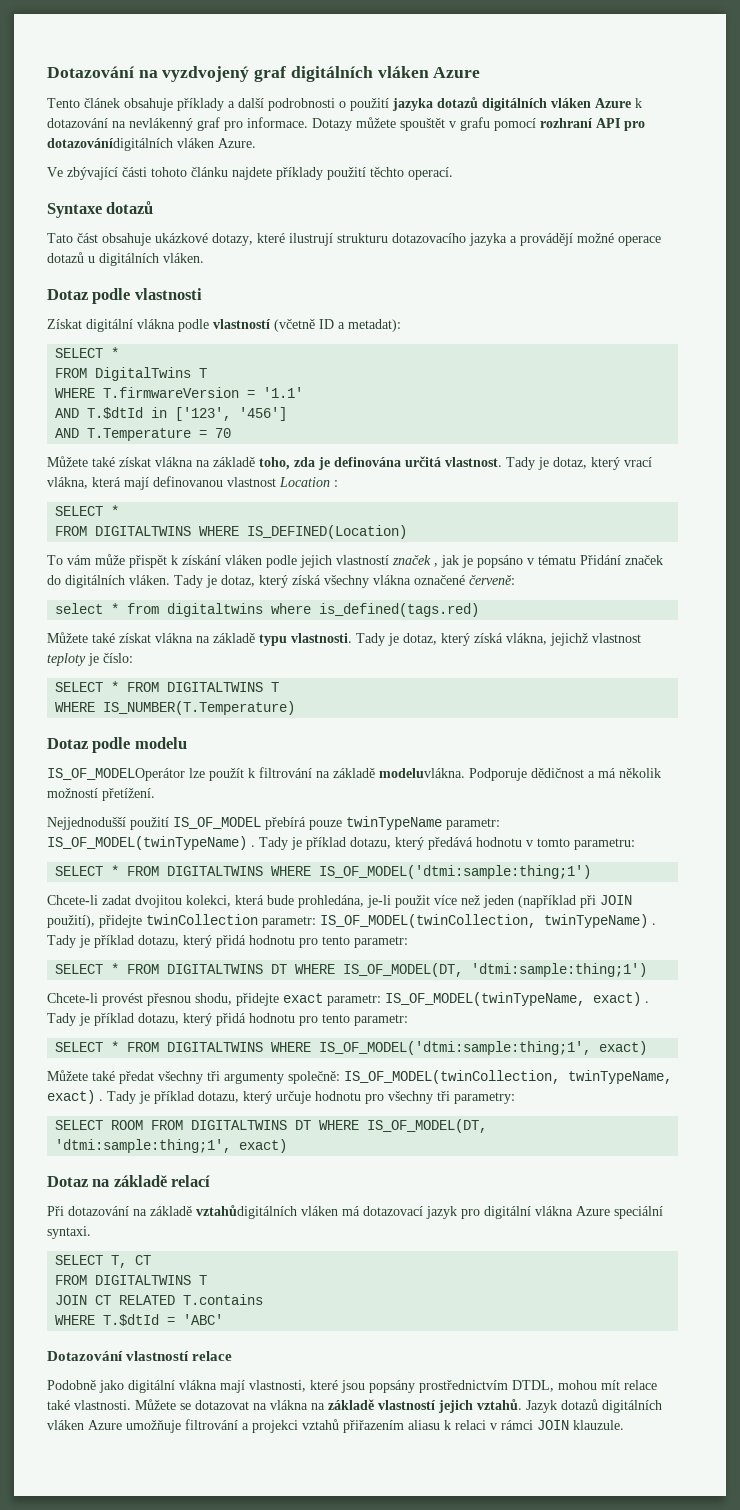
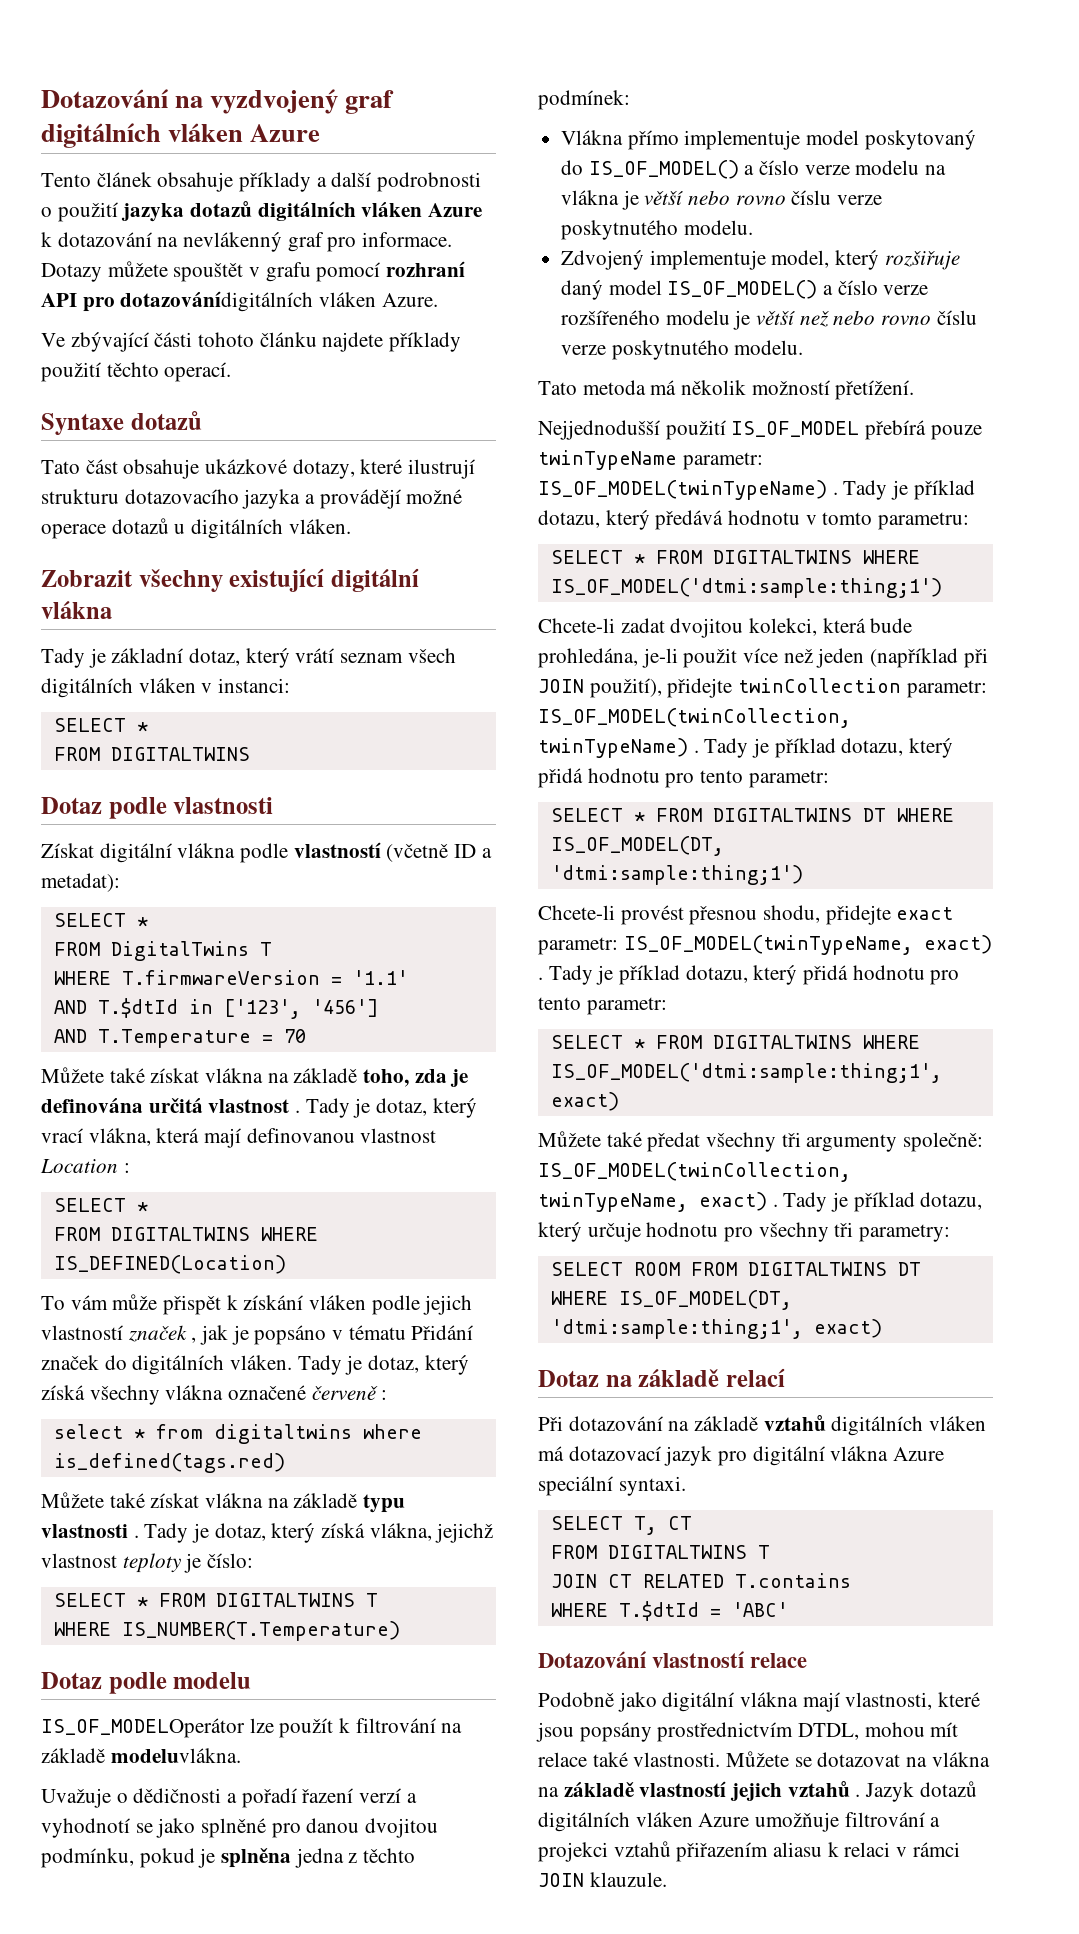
+ Zobrazit všechny existující digitální vlákna
+ Tady je základní dotaz, který vrátí seznam všech digitálních vláken v instanci:
+ SELECT *
+ FROM DIGITALTWINS
- Můžete také získat vlákna na základě toho, zda je definována určitá vlastnost.
+ Můžete také získat vlákna na základě toho, zda je definována určitá vlastnost .
- Tady je dotaz, který získá všechny vlákna označené červeně:
+ Tady je dotaz, který získá všechny vlákna označené červeně :
- Můžete také získat vlákna na základě typu vlastnosti.
+ Můžete také získat vlákna na základě typu vlastnosti .
- IS_OF_MODELOperátor lze použít k filtrování na základě modeluvlákna. Podporuje dědičnost a má několik možností přetížení.
+ IS_OF_MODELOperátor lze použít k filtrování na základě modeluvlákna.
+ Uvažuje o dědičnosti a pořadí řazení verzí a vyhodnotí se jako splněné pro danou dvojitou podmínku, pokud je splněna jedna z těchto podmínek:
+ Vlákna přímo implementuje model poskytovaný do IS_OF_MODEL() a číslo verze modelu na vlákna je větší nebo rovno číslu verze poskytnutého modelu.
+ Zdvojený implementuje model, který rozšiřuje daný model IS_OF_MODEL() a číslo verze rozšířeného modelu je větší než nebo rovno číslu verze poskytnutého modelu.
+ Tato metoda má několik možností přetížení.
- Při dotazování na základě vztahůdigitálních vláken má dotazovací jazyk pro digitální vlákna Azure speciální syntaxi.
+ Při dotazování na základě vztahů digitálních vláken má dotazovací jazyk pro digitální vlákna Azure speciální syntaxi.
- Můžete se dotazovat na vlákna na základě vlastností jejich vztahů.
+ Můžete se dotazovat na vlákna na základě vlastností jejich vztahů .

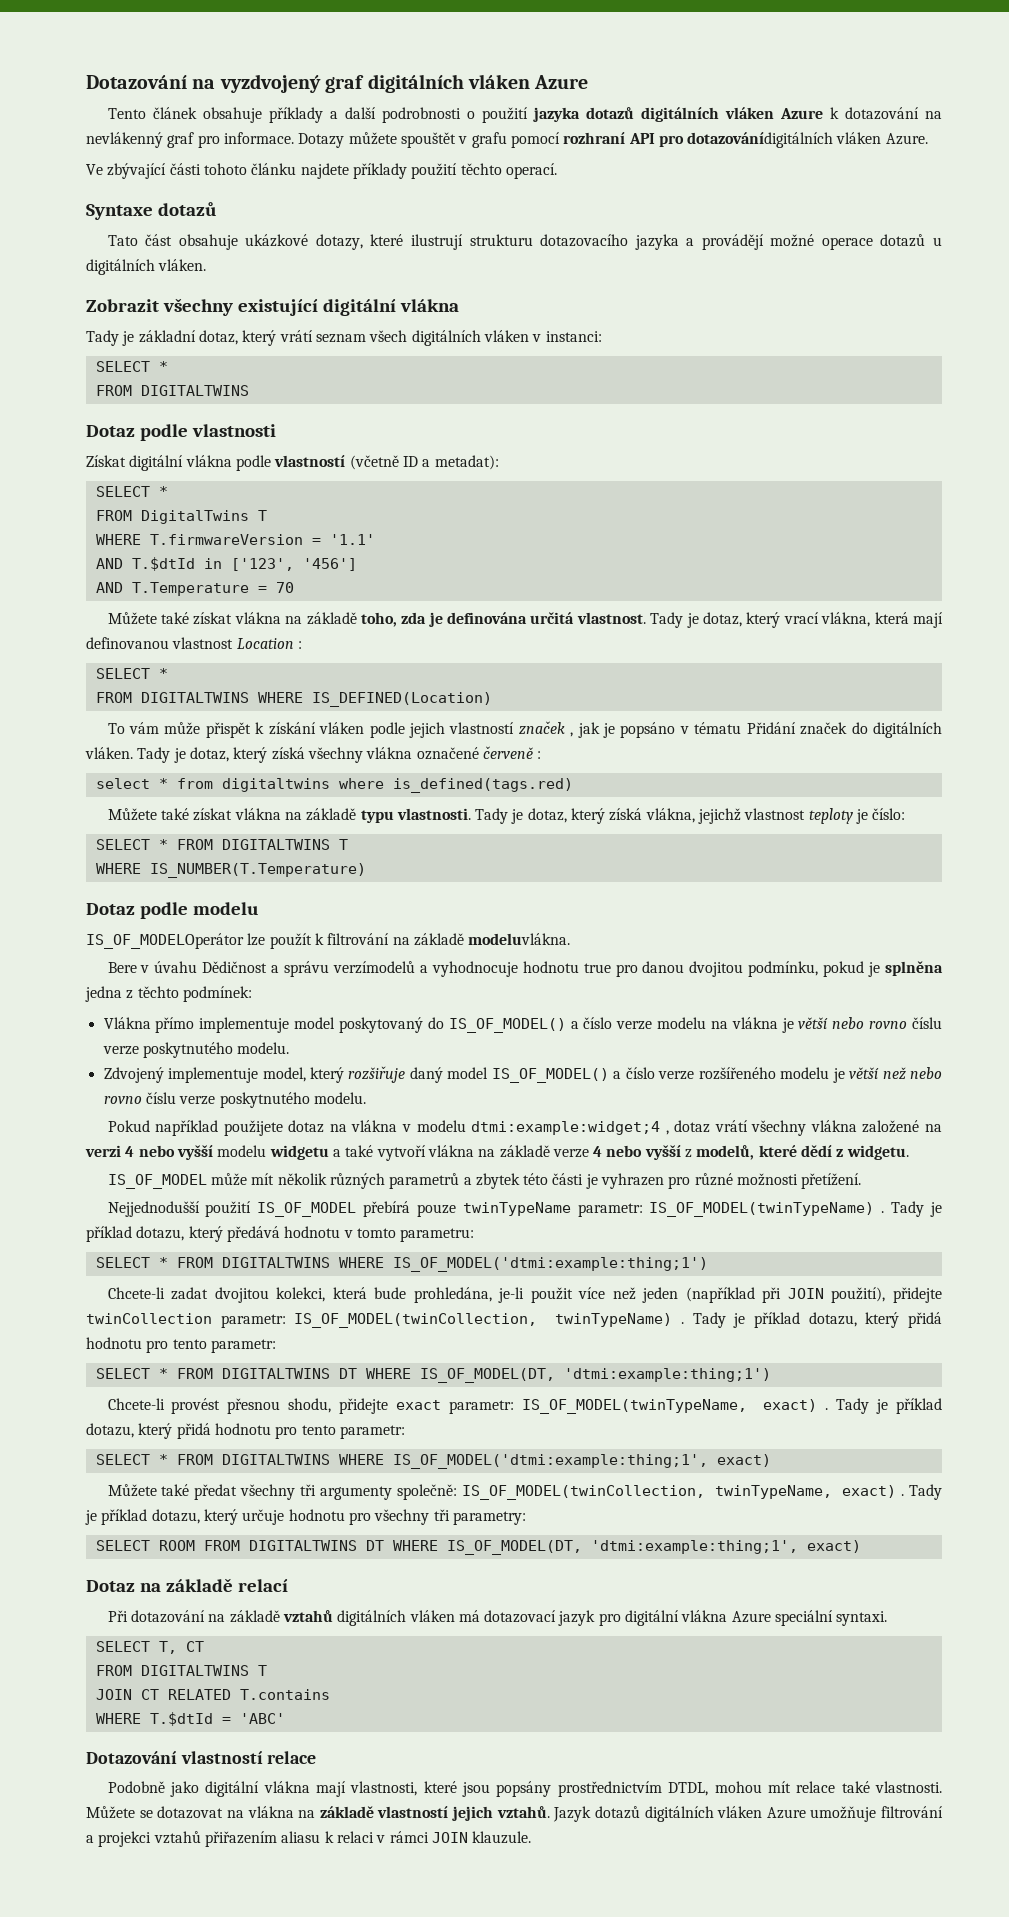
- Můžete také získat vlákna na základě toho, zda je definována určitá vlastnost .
+ Můžete také získat vlákna na základě toho, zda je definována určitá vlastnost.
- Můžete také získat vlákna na základě typu vlastnosti .
+ Můžete také získat vlákna na základě typu vlastnosti.
- Uvažuje o dědičnosti a pořadí řazení verzí a vyhodnotí se jako splněné pro danou dvojitou podmínku, pokud je splněna jedna z těchto podmínek:
+ Bere v úvahu Dědičnost a správu verzímodelů a vyhodnocuje hodnotu true pro danou dvojitou podmínku, pokud je splněna jedna z těchto podmínek:
- Tato metoda má několik možností přetížení.
+ Pokud například použijete dotaz na vlákna v modelu dtmi:example:widget;4 , dotaz vrátí všechny vlákna založené na verzi 4 nebo vyšší modelu widgetu a také vytvoří vlákna na základě verze 4 nebo vyšší z modelů, které dědí z widgetu.
+ IS_OF_MODEL může mít několik různých parametrů a zbytek této části je vyhrazen pro různé možnosti přetížení.
- SELECT * FROM DIGITALTWINS WHERE IS_OF_MODEL('dtmi:sample:thing;1')
+ SELECT * FROM DIGITALTWINS WHERE IS_OF_MODEL('dtmi:example:thing;1')
- SELECT * FROM DIGITALTWINS DT WHERE IS_OF_MODEL(DT, 'dtmi:sample:thing;1')
+ SELECT * FROM DIGITALTWINS DT WHERE IS_OF_MODEL(DT, 'dtmi:example:thing;1')
- SELECT * FROM DIGITALTWINS WHERE IS_OF_MODEL('dtmi:sample:thing;1', exact)
+ SELECT * FROM DIGITALTWINS WHERE IS_OF_MODEL('dtmi:example:thing;1', exact)
- SELECT ROOM FROM DIGITALTWINS DT WHERE IS_OF_MODEL(DT, 'dtmi:sample:thing;1', exact)
+ SELECT ROOM FROM DIGITALTWINS DT WHERE IS_OF_MODEL(DT, 'dtmi:example:thing;1', exact)
- Můžete se dotazovat na vlákna na základě vlastností jejich vztahů .
+ Můžete se dotazovat na vlákna na základě vlastností jejich vztahů.

